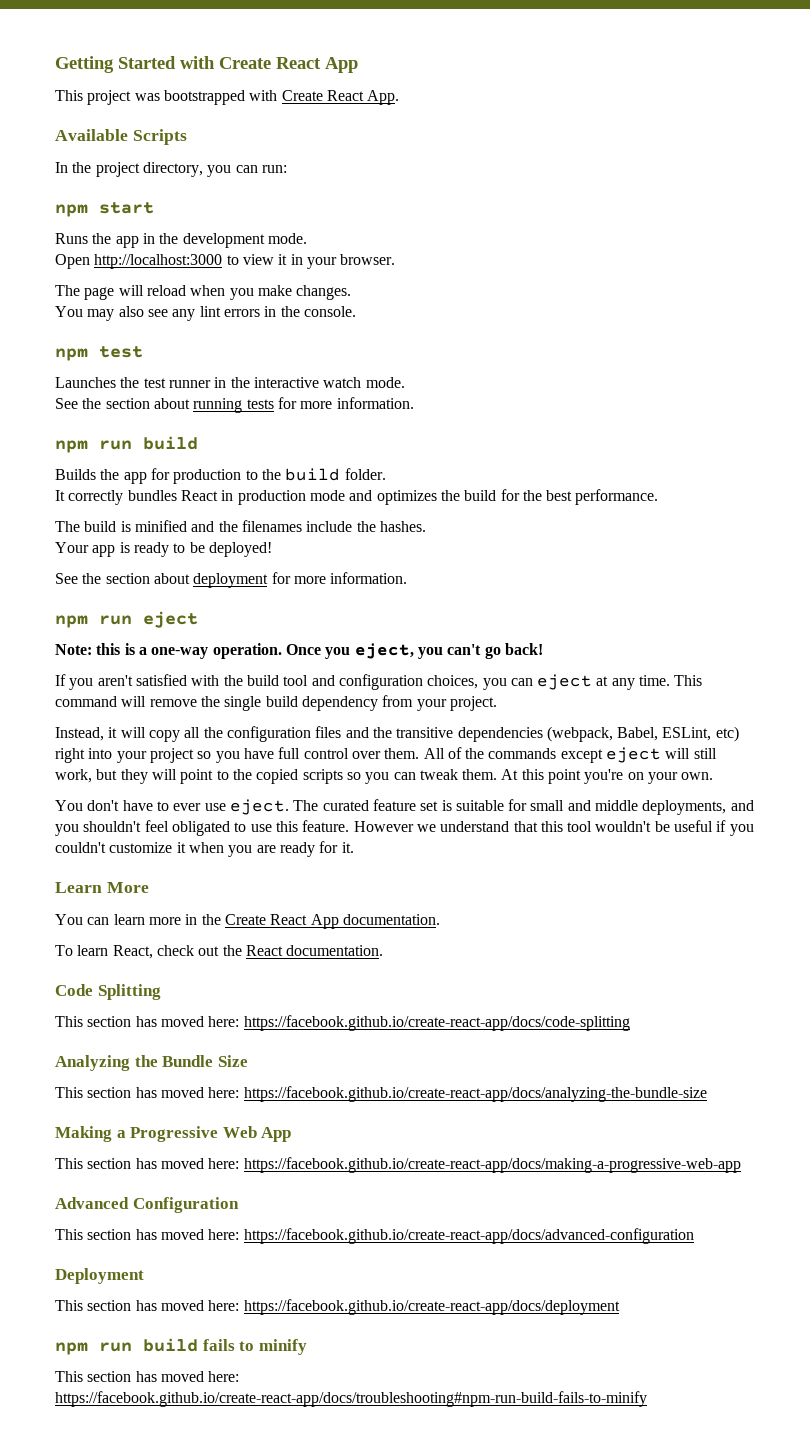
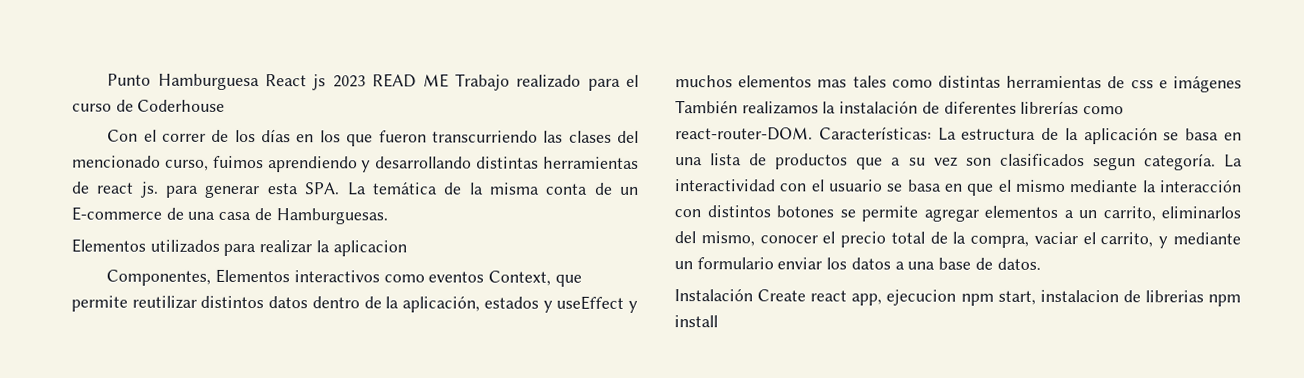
- Getting Started with Create React App
- This project was bootstrapped with Create React App.
- Available Scripts
- In the project directory, you can run:
- npm start
- Runs the app in the development mode.
- Open http://localhost:3000 to view it in your browser.
- The page will reload when you make changes.
- You may also see any lint errors in the console.
- npm test
- Launches the test runner in the interactive watch mode.
- See the section about running tests for more information.
- npm run build
- Builds the app for production to the build folder.
- It correctly bundles React in production mode and optimizes the build for the best performance.
- The build is minified and the filenames include the hashes.
- Your app is ready to be deployed!
- See the section about deployment for more information.
- npm run eject
- Note: this is a one-way operation. Once you eject, you can't go back!
- If you aren't satisfied with the build tool and configuration choices, you can eject at any time. This command will remove the single build dependency from your project.
- Instead, it will copy all the configuration files and the transitive dependencies (webpack, Babel, ESLint, etc) right into your project so you have full control over them. All of the commands except eject will still work, but they will point to the copied scripts so you can tweak them. At this point you're on your own.
- You don't have to ever use eject. The curated feature set is suitable for small and middle deployments, and you shouldn't feel obligated to use this feature. However we understand that this tool wouldn't be useful if you couldn't customize it when you are ready for it.
- Learn More
- You can learn more in the Create React App documentation.
- To learn React, check out the React documentation.
- Code Splitting
- This section has moved here: https://facebook.github.io/create-react-app/docs/code-splitting
- Analyzing the Bundle Size
- This section has moved here: https://facebook.github.io/create-react-app/docs/analyzing-the-bundle-size
- Making a Progressive Web App
- This section has moved here: https://facebook.github.io/create-react-app/docs/making-a-progressive-web-app
- Advanced Configuration
- This section has moved here: https://facebook.github.io/create-react-app/docs/advanced-configuration
- Deployment
- This section has moved here: https://facebook.github.io/create-react-app/docs/deployment
- npm run build fails to minify
- This section has moved here: https://facebook.github.io/create-react-app/docs/troubleshooting#npm-run-build-fails-to-minify
+ Punto Hamburguesa React js 2023 READ ME Trabajo realizado para el curso de Coderhouse
+ Con el correr de los días en los que fueron transcurriendo las clases del mencionado curso, fuimos aprendiendo y desarrollando distintas herramientas de react js. para generar esta SPA. La temática de la misma conta de un E-commerce de una casa de Hamburguesas.
+ Elementos utilizados para realizar la aplicacion
+ Componentes, Elementos interactivos como eventos Context, que permite reutilizar distintos datos dentro de la aplicación, estados y useEffect y muchos elementos mas tales como distintas herramientas de css e imágenes También realizamos la instalación de diferentes librerías como react-router-DOM. Características: La estructura de la aplicación se basa en una lista de productos que a su vez son clasificados segun categoría. La interactividad con el usuario se basa en que el mismo mediante la interacción con distintos botones se permite agregar elementos a un carrito, eliminarlos del mismo, conocer el precio total de la compra, vaciar el carrito, y mediante un formulario enviar los datos a una base de datos.
+ Instalación Create react app, ejecucion npm start, instalacion de librerias npm install

